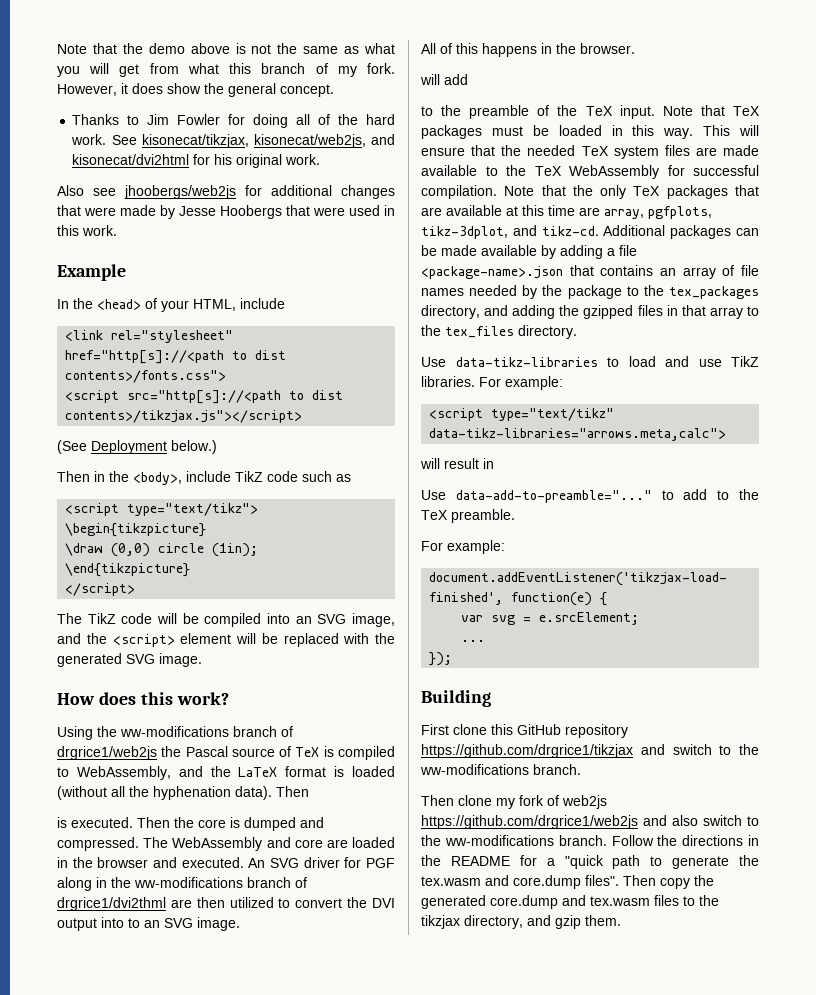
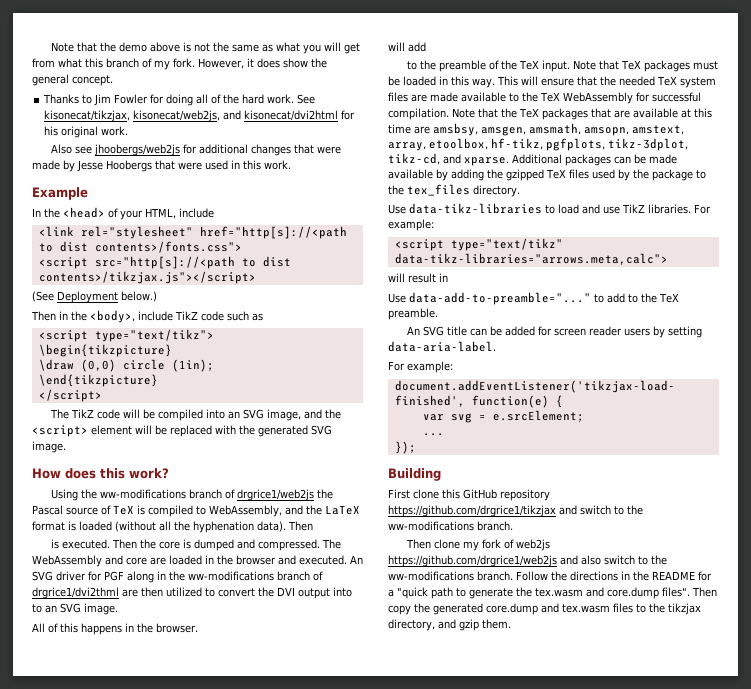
- Note that the only TeX packages that are available at this time are array, pgfplots, tikz-3dplot, and tikz-cd.
+ Note that the TeX packages that are available at this time are amsbsy, amsgen, amsmath, amsopn, amstext, array, etoolbox, hf-tikz, pgfplots, tikz-3dplot, tikz-cd, and xparse.
- Additional packages can be made available by adding a file <package-name>.json that contains an array of file names needed by the package to the tex_packages directory, and adding the gzipped files in that array to the tex_files directory.
+ Additional packages can be made available by adding the gzipped TeX files used by the package to the tex_files directory.
+ An SVG title can be added for screen reader users by setting data-aria-label.

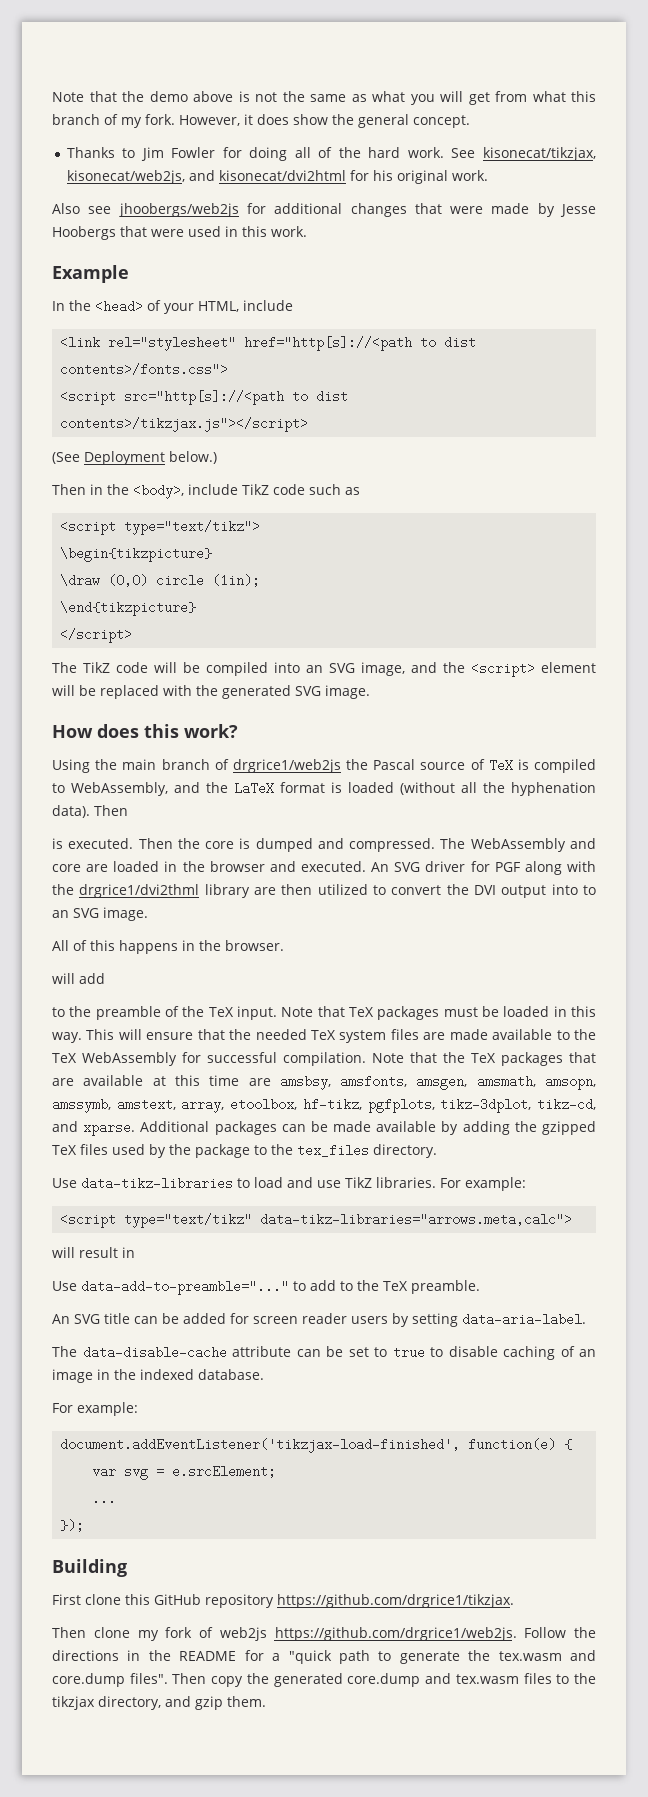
- Using the ww-modifications branch of drgrice1/web2js the Pascal source of TeX is compiled to WebAssembly, and the LaTeX format is loaded (without all the hyphenation data).
+ Using the main branch of drgrice1/web2js the Pascal source of TeX is compiled to WebAssembly, and the LaTeX format is loaded (without all the hyphenation data).
- An SVG driver for PGF along in the ww-modifications branch of drgrice1/dvi2thml are then utilized to convert the DVI output into to an SVG image.
+ An SVG driver for PGF along with the drgrice1/dvi2thml library are then utilized to convert the DVI output into to an SVG image.
- Note that the TeX packages that are available at this time are amsbsy, amsgen, amsmath, amsopn, amstext, array, etoolbox, hf-tikz, pgfplots, tikz-3dplot, tikz-cd, and xparse.
+ Note that the TeX packages that are available at this time are amsbsy, amsfonts, amsgen, amsmath, amsopn, amssymb, amstext, array, etoolbox, hf-tikz, pgfplots, tikz-3dplot, tikz-cd, and xparse.
+ The data-disable-cache attribute can be set to true to disable caching of an image in the indexed database.
- First clone this GitHub repository https://github.com/drgrice1/tikzjax and switch to the ww-modifications branch.
+ First clone this GitHub repository https://github.com/drgrice1/tikzjax.
- Then clone my fork of web2js https://github.com/drgrice1/web2js and also switch to the ww-modifications branch. Follow the directions in the README for a "quick path to generate the tex.wasm and core.dump files".
+ Then clone my fork of web2js https://github.com/drgrice1/web2js. Follow the directions in the README for a "quick path to generate the tex.wasm and core.dump files".

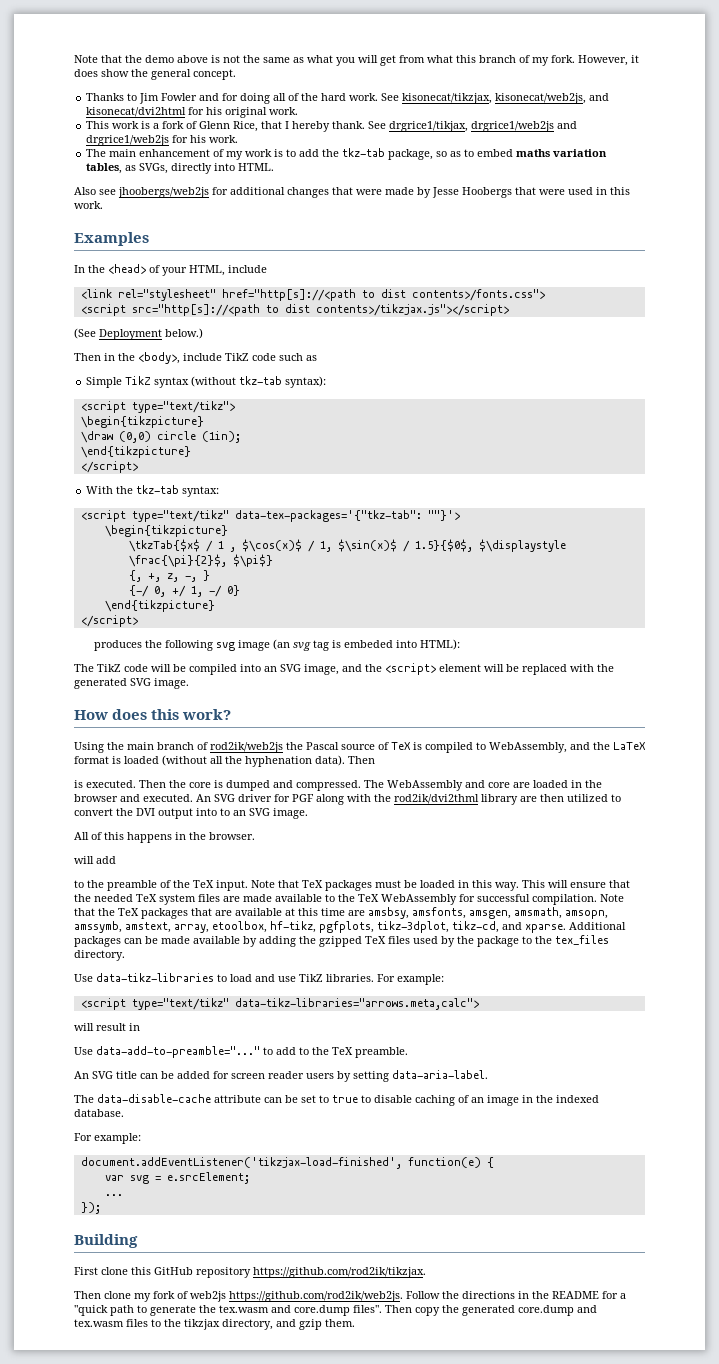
- Thanks to Jim Fowler for doing all of the hard work.
+ Thanks to Jim Fowler and for doing all of the hard work.
+ This work is a fork of Glenn Rice, that I hereby thank. See drgrice1/tikjax, drgrice1/web2js and drgrice1/web2js for his work.
+ The main enhancement of my work is to add the tkz-tab package, so as to embed maths variation tables, as SVGs, directly into HTML.
- Example
+ Examples
+ Simple TikZ syntax (without tkz-tab syntax):
+ With the tkz-tab syntax:
+ <script type="text/tikz" data-tex-packages='{"tkz-tab": ""}'>
+ \begin{tikzpicture}
+ \tkzTab{$x$ / 1 , $\cos(x)$ / 1, $\sin(x)$ / 1.5}{$0$, $\displaystyle \frac{\pi}{2}$, $\pi$}
+ {, +, z, -, }
+ {-/ 0, +/ 1, -/ 0}
+ \end{tikzpicture}
+ </script>
+ produces the following svg image (an svg tag is embeded into HTML):
- Using the main branch of drgrice1/web2js the Pascal source of TeX is compiled to WebAssembly, and the LaTeX format is loaded (without all the hyphenation data).
+ Using the main branch of rod2ik/web2js the Pascal source of TeX is compiled to WebAssembly, and the LaTeX format is loaded (without all the hyphenation data).
- An SVG driver for PGF along with the drgrice1/dvi2thml library are then utilized to convert the DVI output into to an SVG image.
+ An SVG driver for PGF along with the rod2ik/dvi2thml library are then utilized to convert the DVI output into to an SVG image.
- First clone this GitHub repository https://github.com/drgrice1/tikzjax.
+ First clone this GitHub repository https://github.com/rod2ik/tikzjax.
- Then clone my fork of web2js https://github.com/drgrice1/web2js. Follow the directions in the README for a "quick path to generate the tex.wasm and core.dump files".
+ Then clone my fork of web2js https://github.com/rod2ik/web2js. Follow the directions in the README for a "quick path to generate the tex.wasm and core.dump files".

